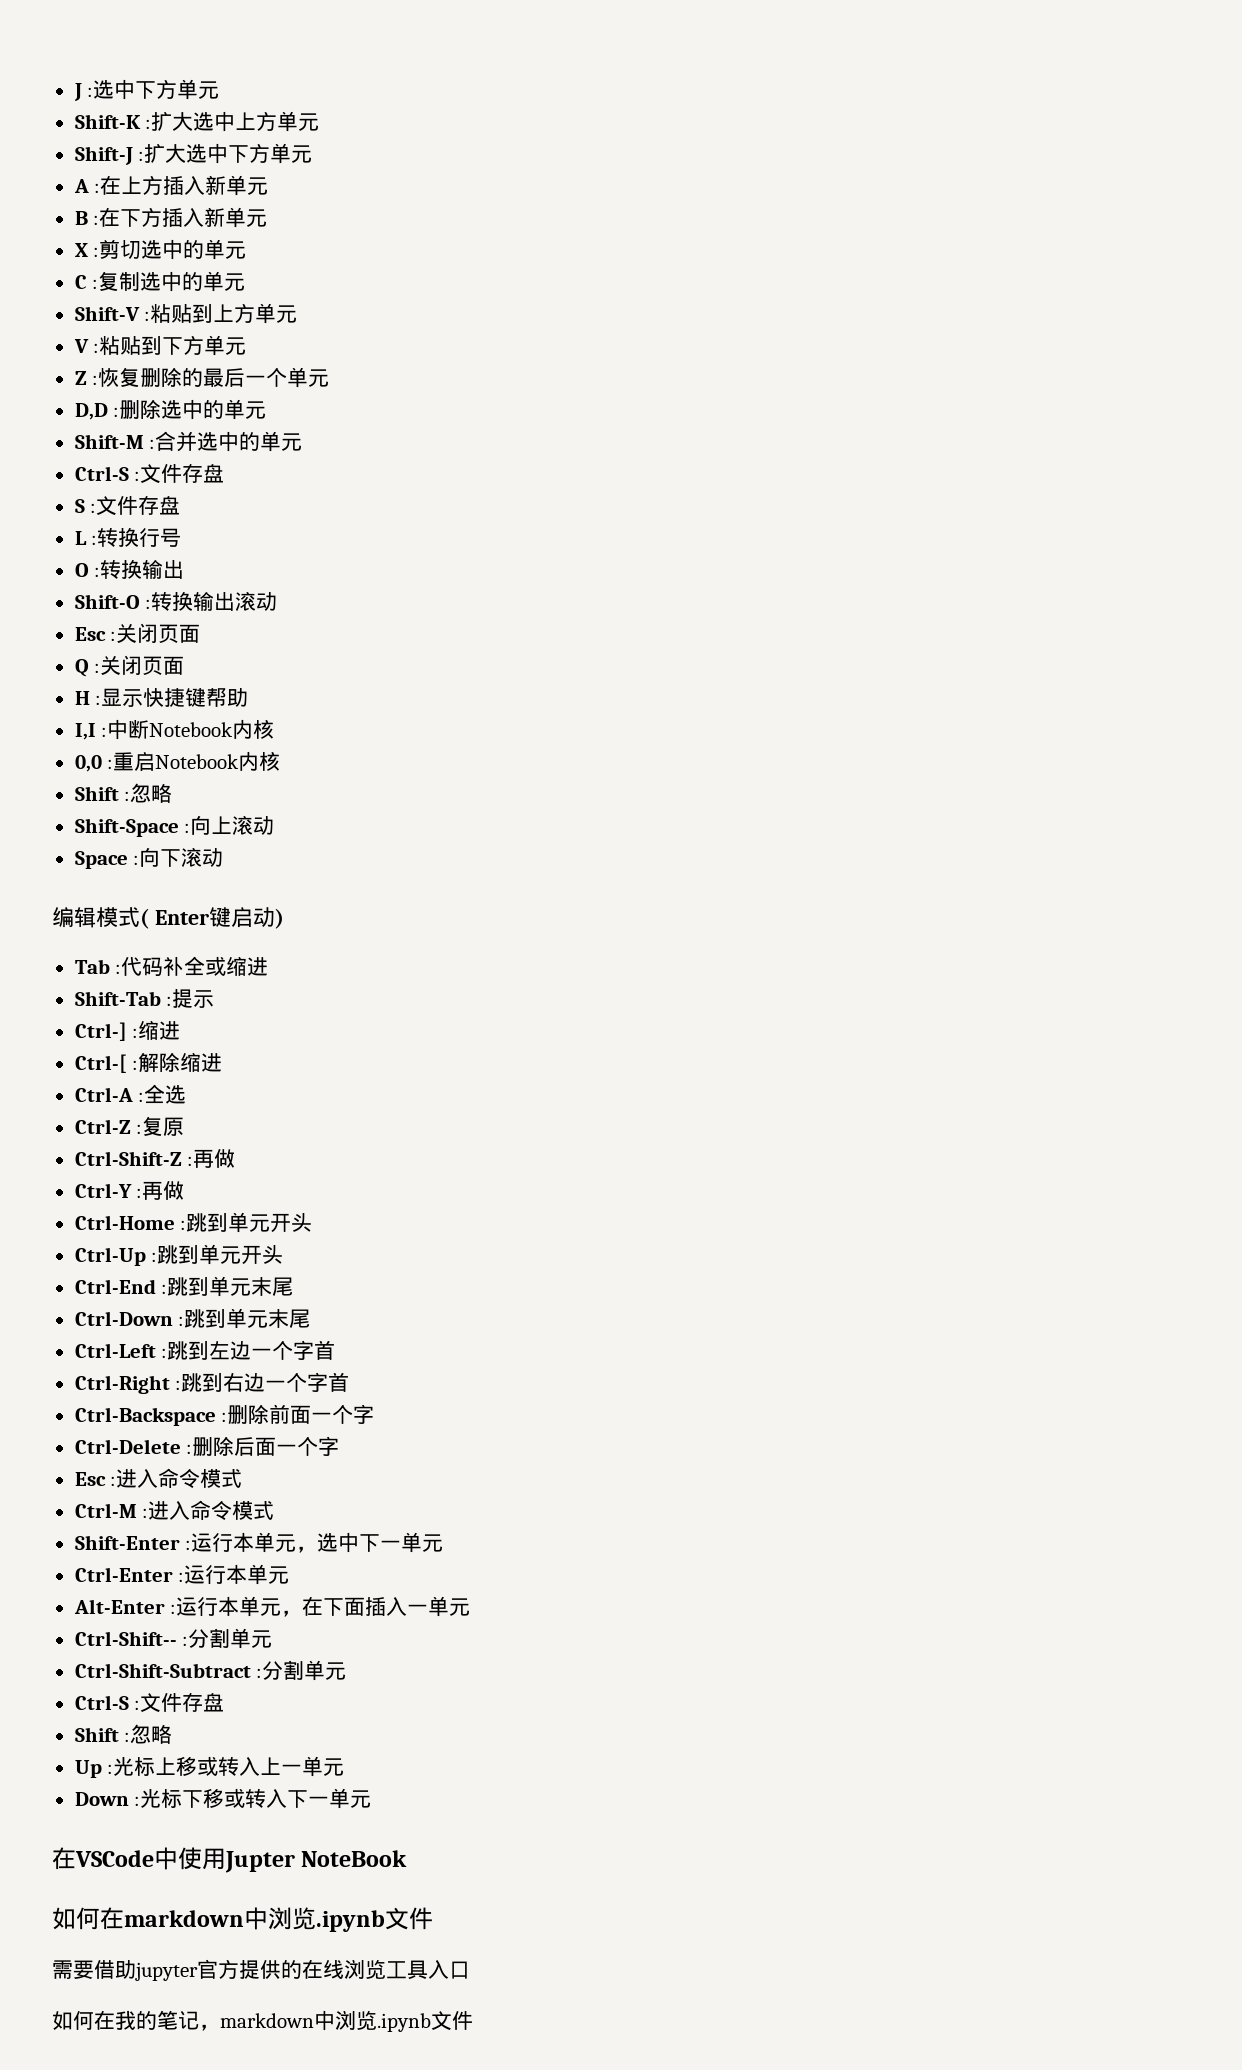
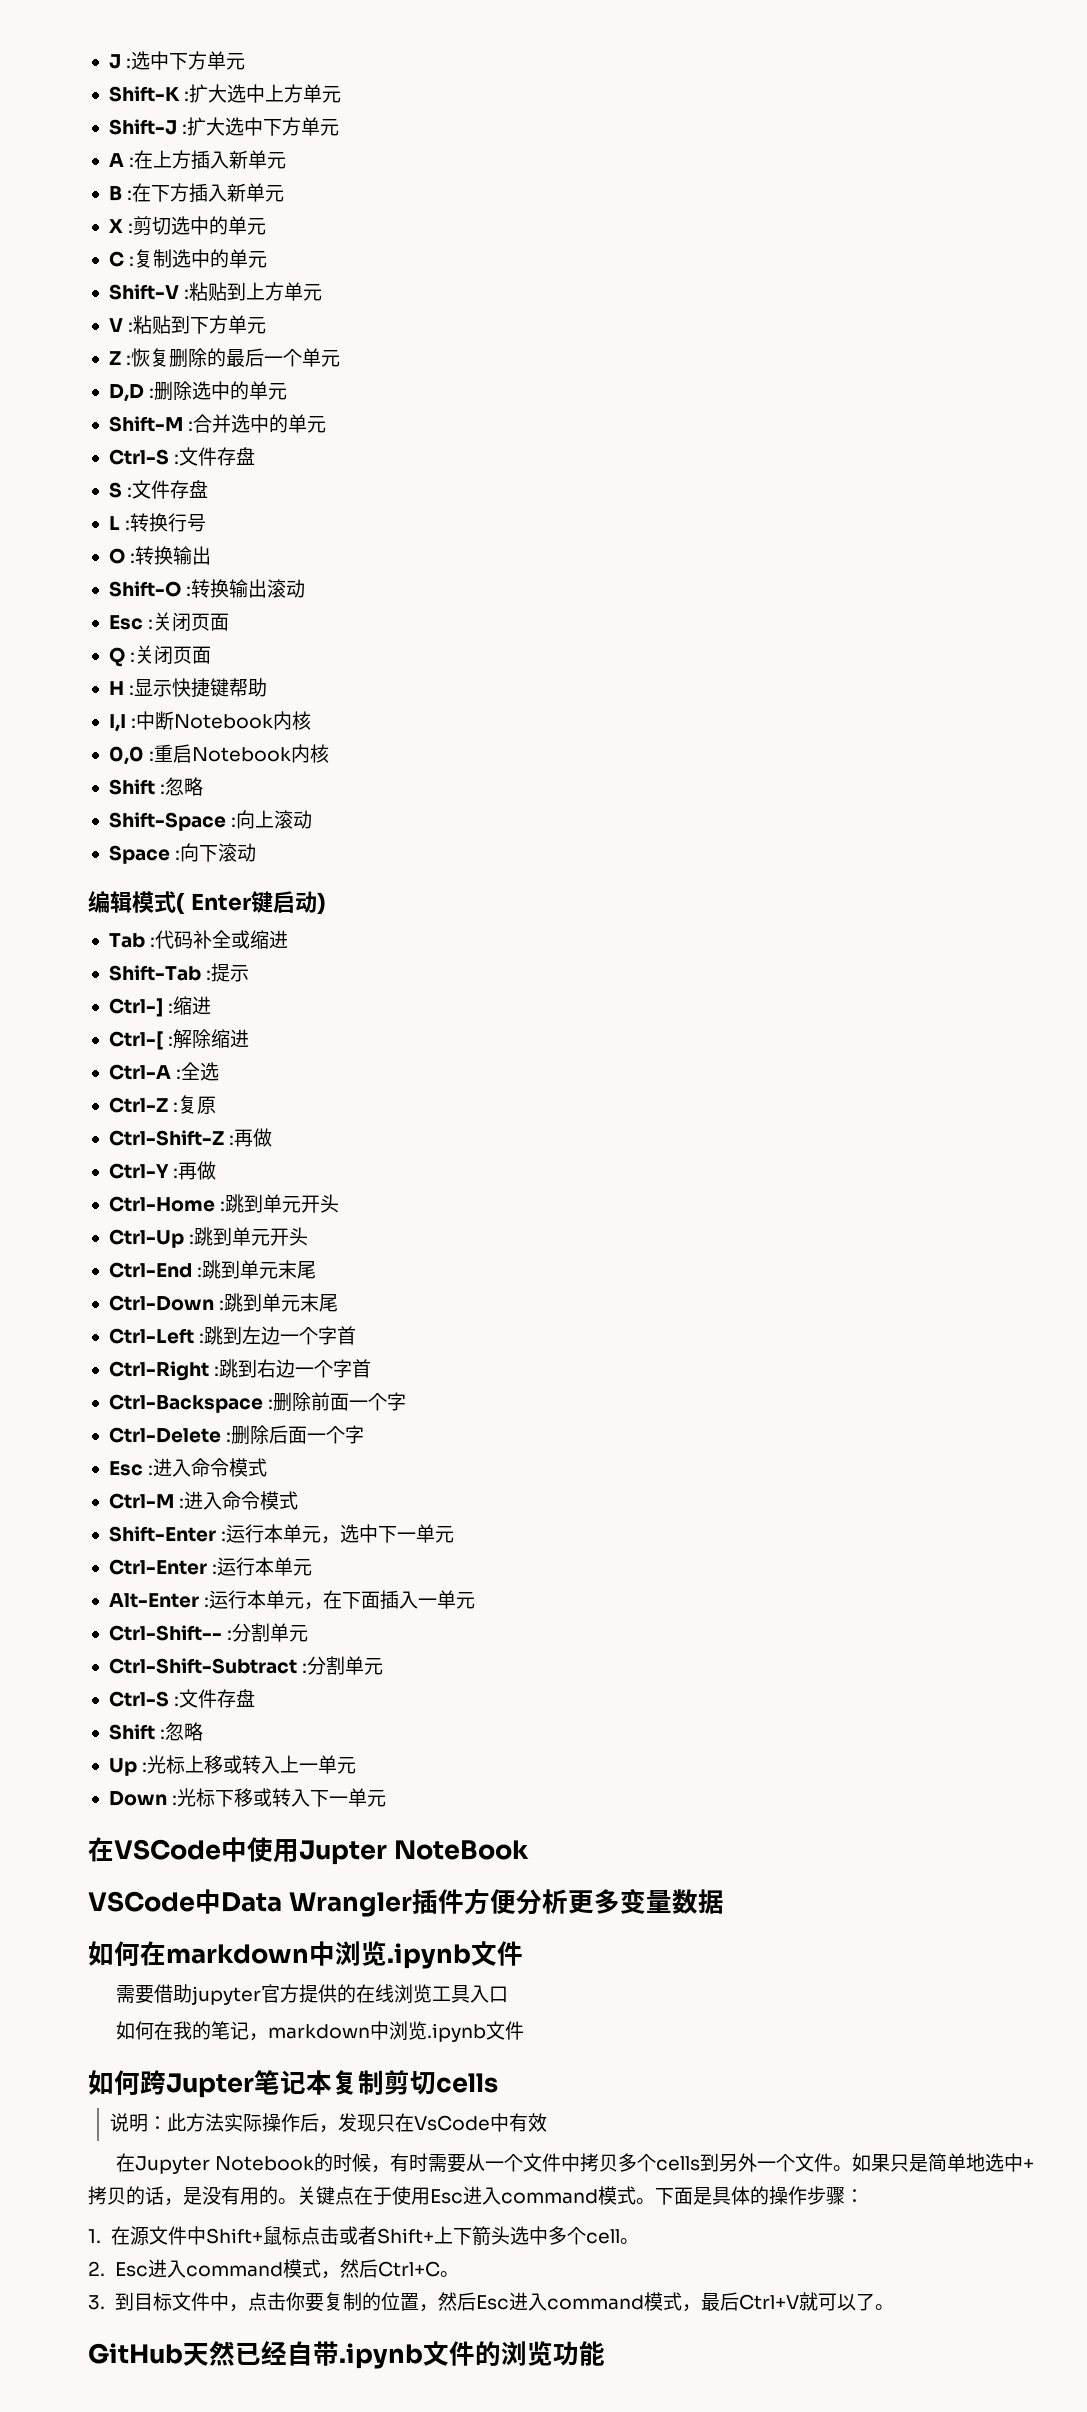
+ VSCode中Data Wrangler插件方便分析更多变量数据
+ 如何跨Jupter笔记本复制剪切cells
+ 说明：此方法实际操作后，发现只在VsCode中有效
+ 在Jupyter Notebook的时候，有时需要从一个文件中拷贝多个cells到另外一个文件。如果只是简单地选中+拷贝的话，是没有用的。关键点在于使用Esc进入command模式。下面是具体的操作步骤：
+ 1.在源文件中Shift+鼠标点击或者Shift+上下箭头选中多个cell。
+ 2. Esc进入command模式，然后Ctrl+C。
+ 3.到目标文件中，点击你要复制的位置，然后Esc进入command模式，最后Ctrl+V就可以了。
+ GitHub天然已经自带.ipynb文件的浏览功能

